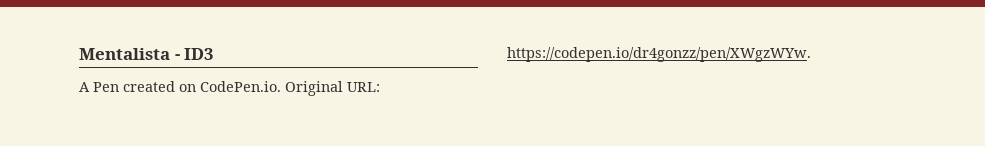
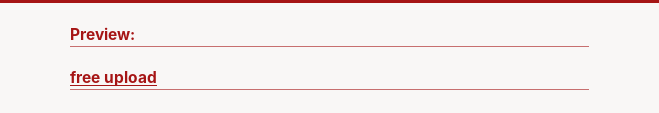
- Mentalista - ID3
- A Pen created on CodePen.io. Original URL: https://codepen.io/dr4gonzz/pen/XWgzWYw.
+ Preview:
+ free upload

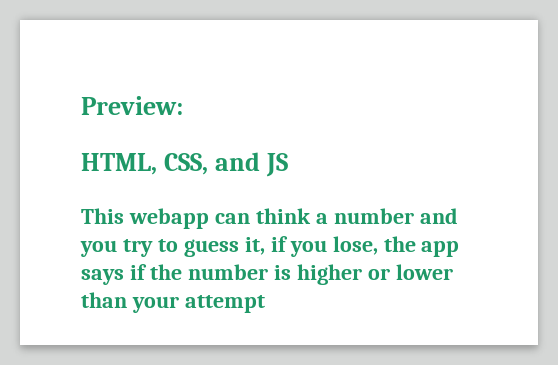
- free upload
+ HTML, CSS, and JS
+ This webapp can think a number and you try to guess it, if you lose, the app says if the number is higher or lower than your attempt

